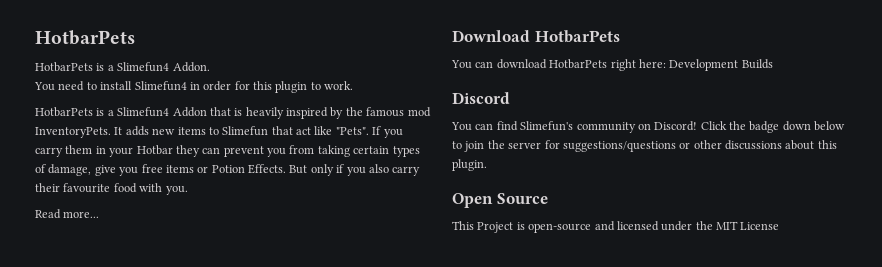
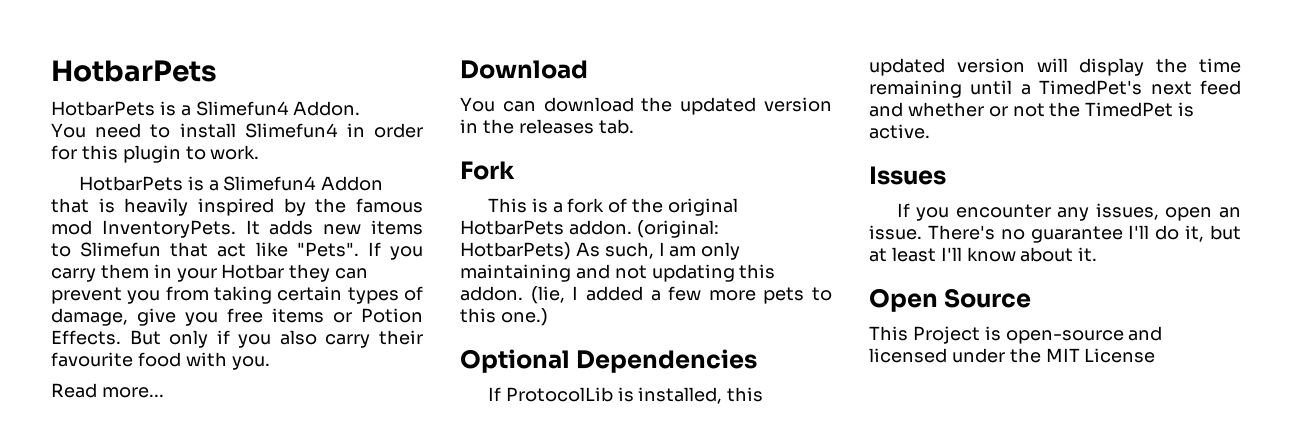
- Download HotbarPets
+ Download
- You can download HotbarPets right here: Development Builds
- Discord
- You can find Slimefun's community on Discord! Click the badge down below to join the server for suggestions/questions or other discussions about this plugin.
+ You can download the updated version in the releases tab.
+ Fork
+ This is a fork of the original HotbarPets addon. (original: HotbarPets) As such, I am only maintaining and not updating this addon. (lie, I added a few more pets to this one.)
+ Optional Dependencies
+ If ProtocolLib is installed, this updated version will display the time remaining until a TimedPet's next feed and whether or not the TimedPet is active.
+ Issues
+ If you encounter any issues, open an issue. There's no guarantee I'll do it, but at least I'll know about it.

